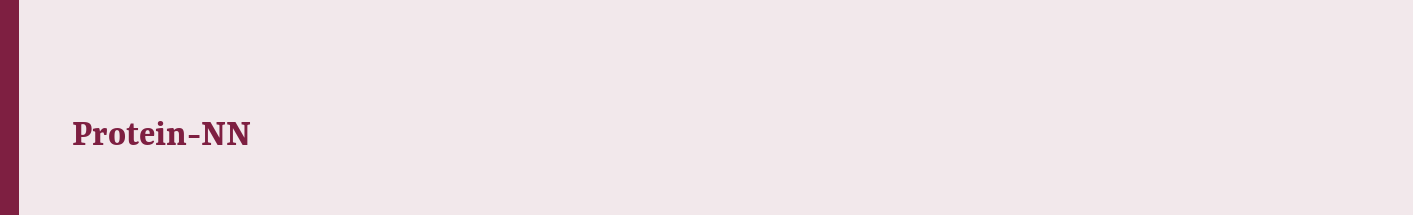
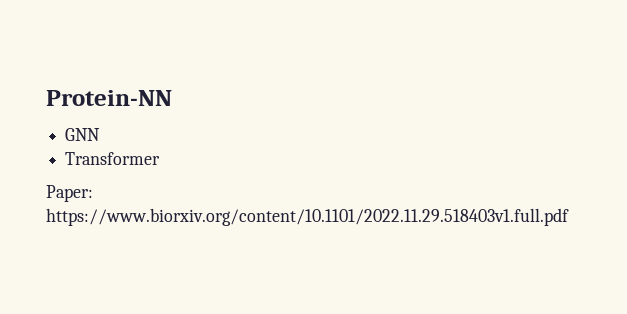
+ GNN
+ Transformer
+ Paper: https://www.biorxiv.org/content/10.1101/2022.11.29.518403v1.full.pdf

